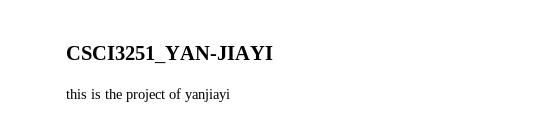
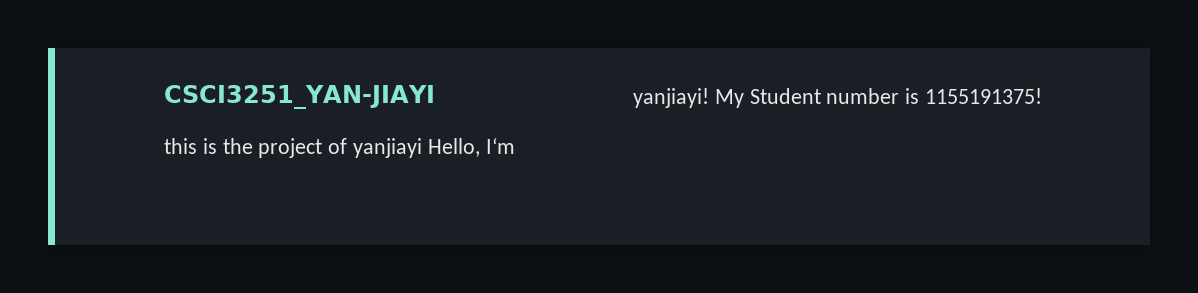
- this is the project of yanjiayi
+ this is the project of yanjiayi Hello, I‘m yanjiayi! My Student number is 1155191375!

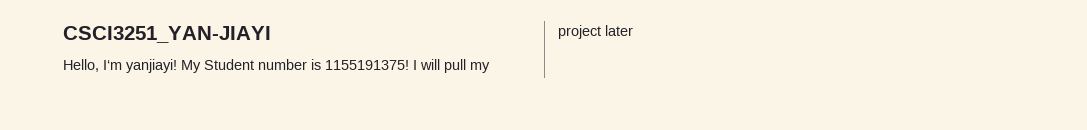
- this is the project of yanjiayi Hello, I‘m yanjiayi!
+ Hello, I‘m yanjiayi!
+ I will pull my project later

